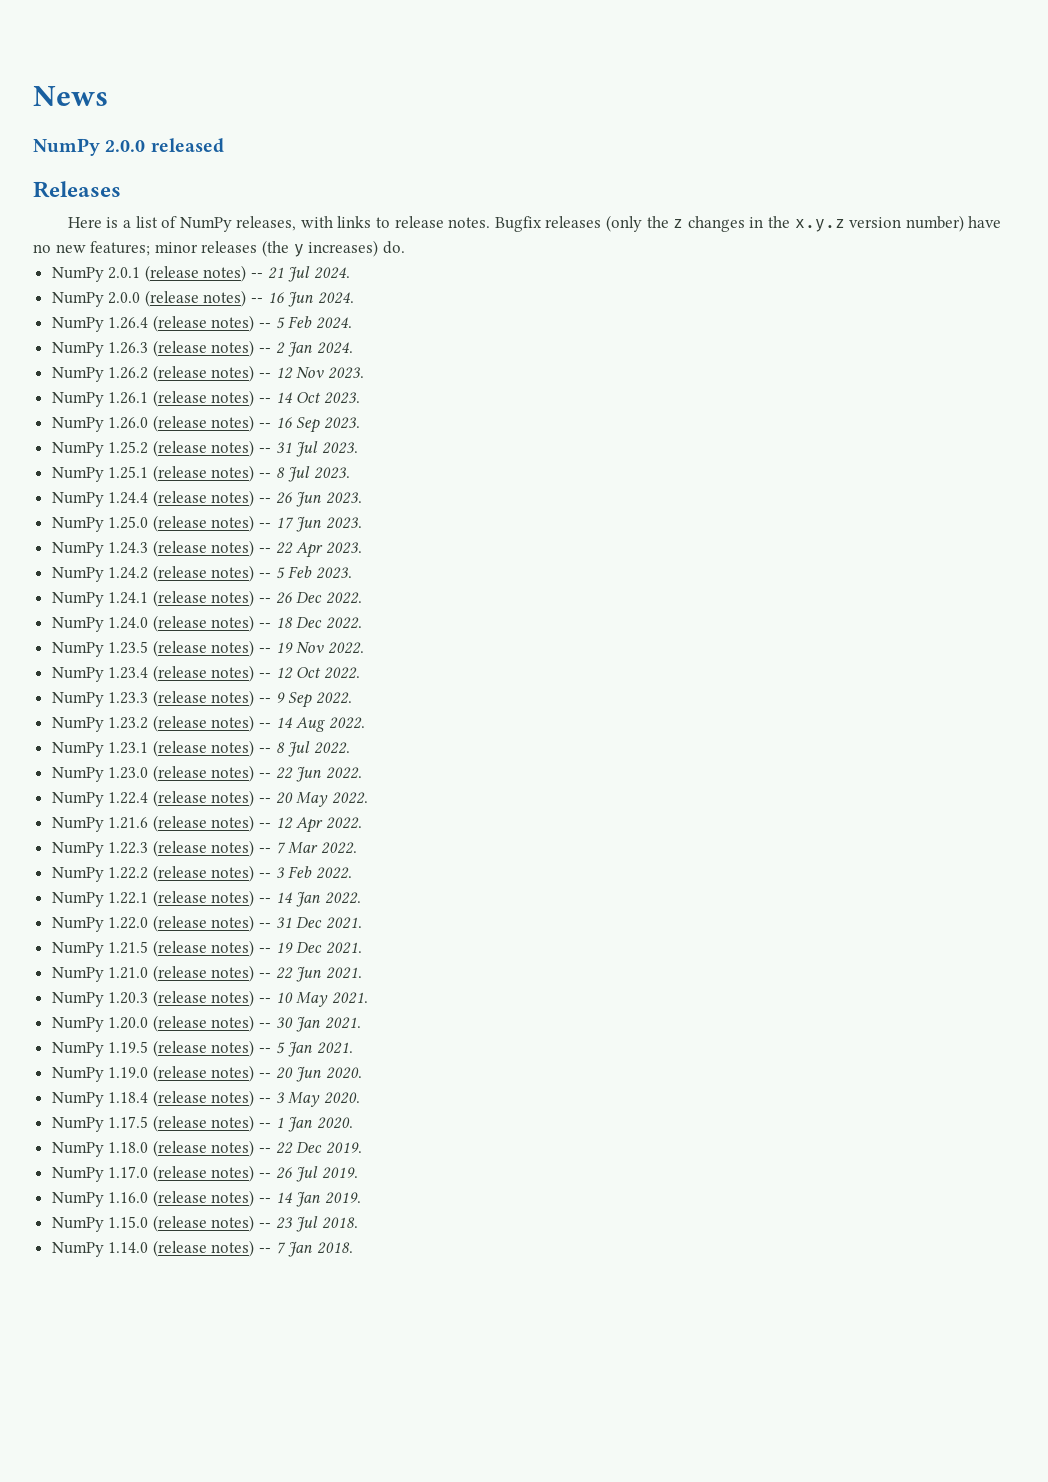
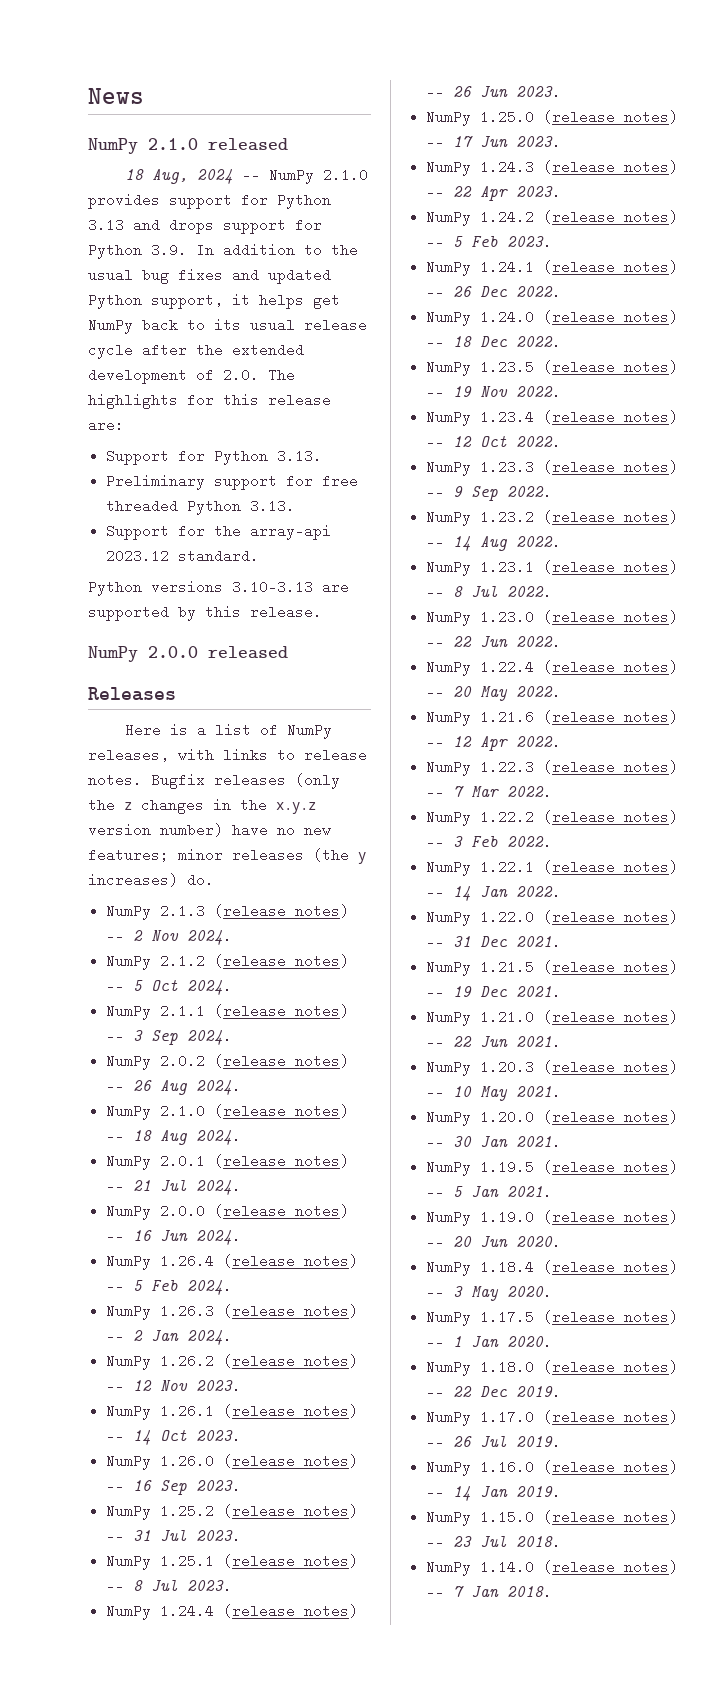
+ NumPy 2.1.0 released
+ 18 Aug, 2024 -- NumPy 2.1.0 provides support for Python 3.13 and drops support for Python 3.9. In addition to the usual bug fixes and updated Python support, it helps get NumPy back to its usual release cycle after the extended development of 2.0. The highlights for this release are:
+ Support for Python 3.13.
+ Preliminary support for free threaded Python 3.13.
+ Support for the array-api 2023.12 standard.
+ Python versions 3.10-3.13 are supported by this release.
+ NumPy 2.1.3 (release notes) -- 2 Nov 2024.
+ NumPy 2.1.2 (release notes) -- 5 Oct 2024.
+ NumPy 2.1.1 (release notes) -- 3 Sep 2024.
+ NumPy 2.0.2 (release notes) -- 26 Aug 2024.
+ NumPy 2.1.0 (release notes) -- 18 Aug 2024.

